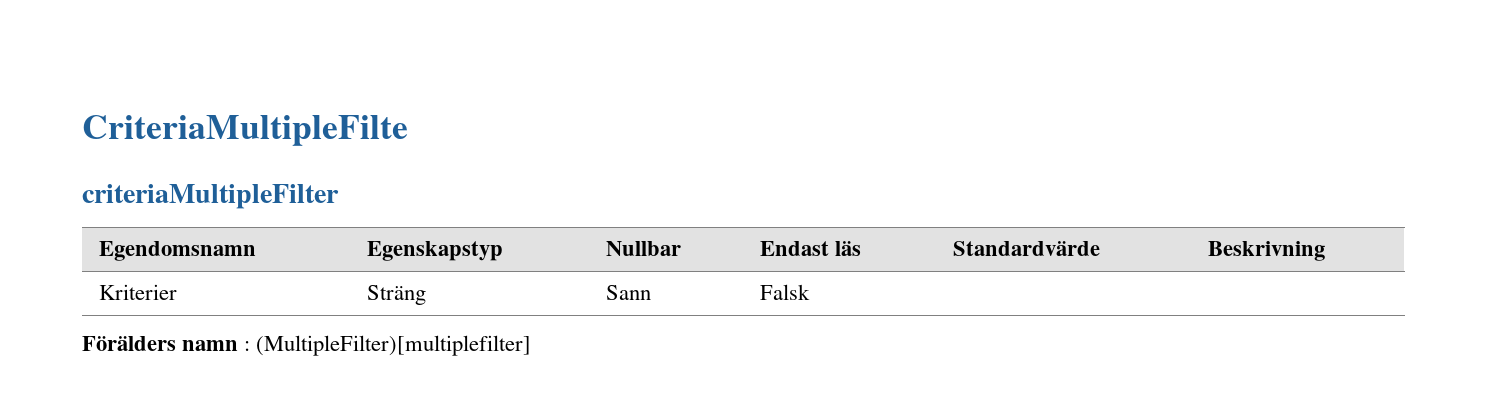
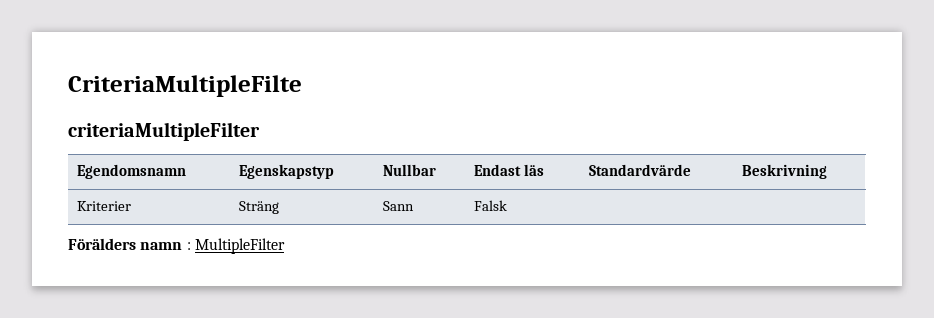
- Förälders namn : (MultipleFilter)[multiplefilter]
+ Förälders namn : MultipleFilter

